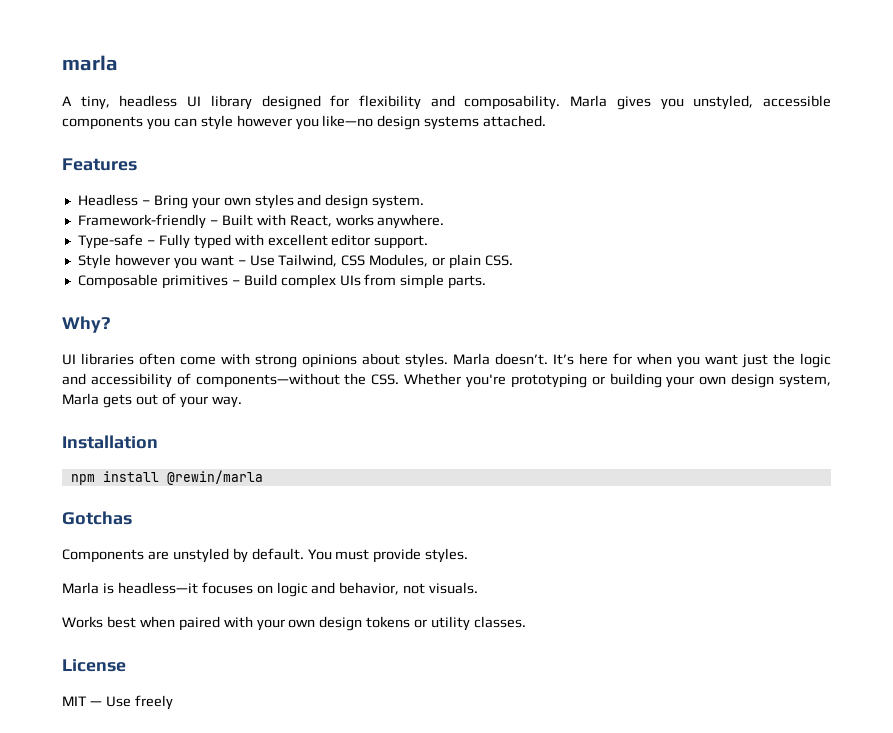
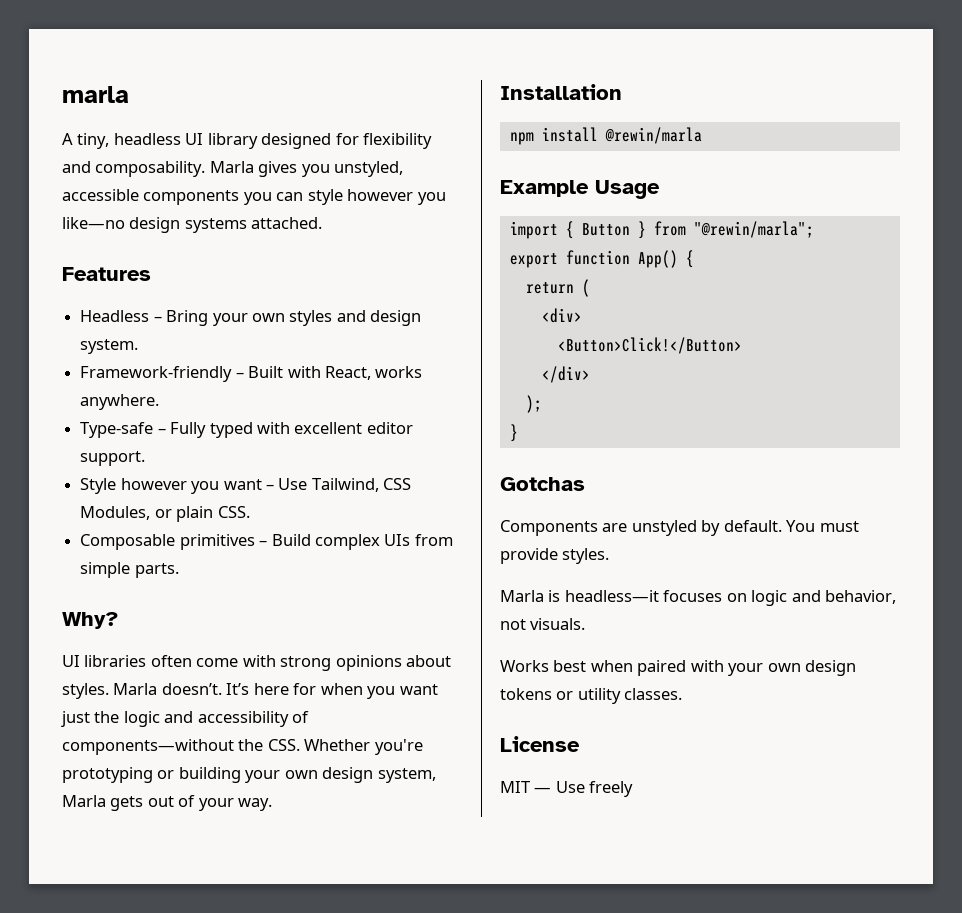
+ Example Usage
+ import { Button } from "@rewin/marla";
+ export function App() {
+ return (
+ <div>
+ <Button>Click!</Button>
+ </div>
+ );
+ }

